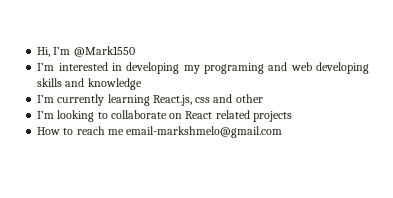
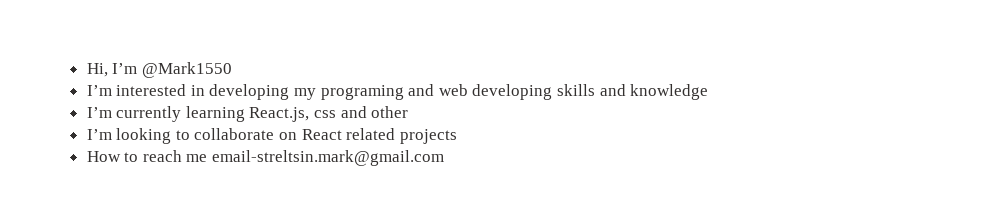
- How to reach me email-markshmelo@gmail.com
+ How to reach me email-streltsin.mark@gmail.com

